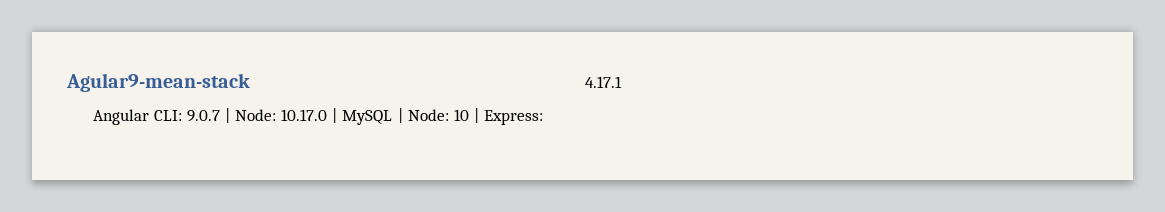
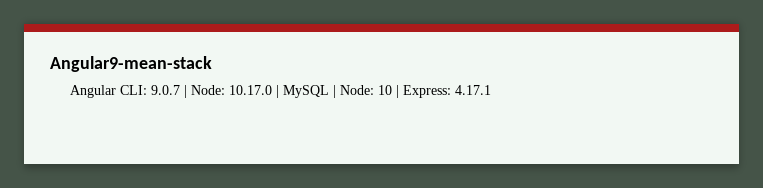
- Agular9-mean-stack
+ Angular9-mean-stack

